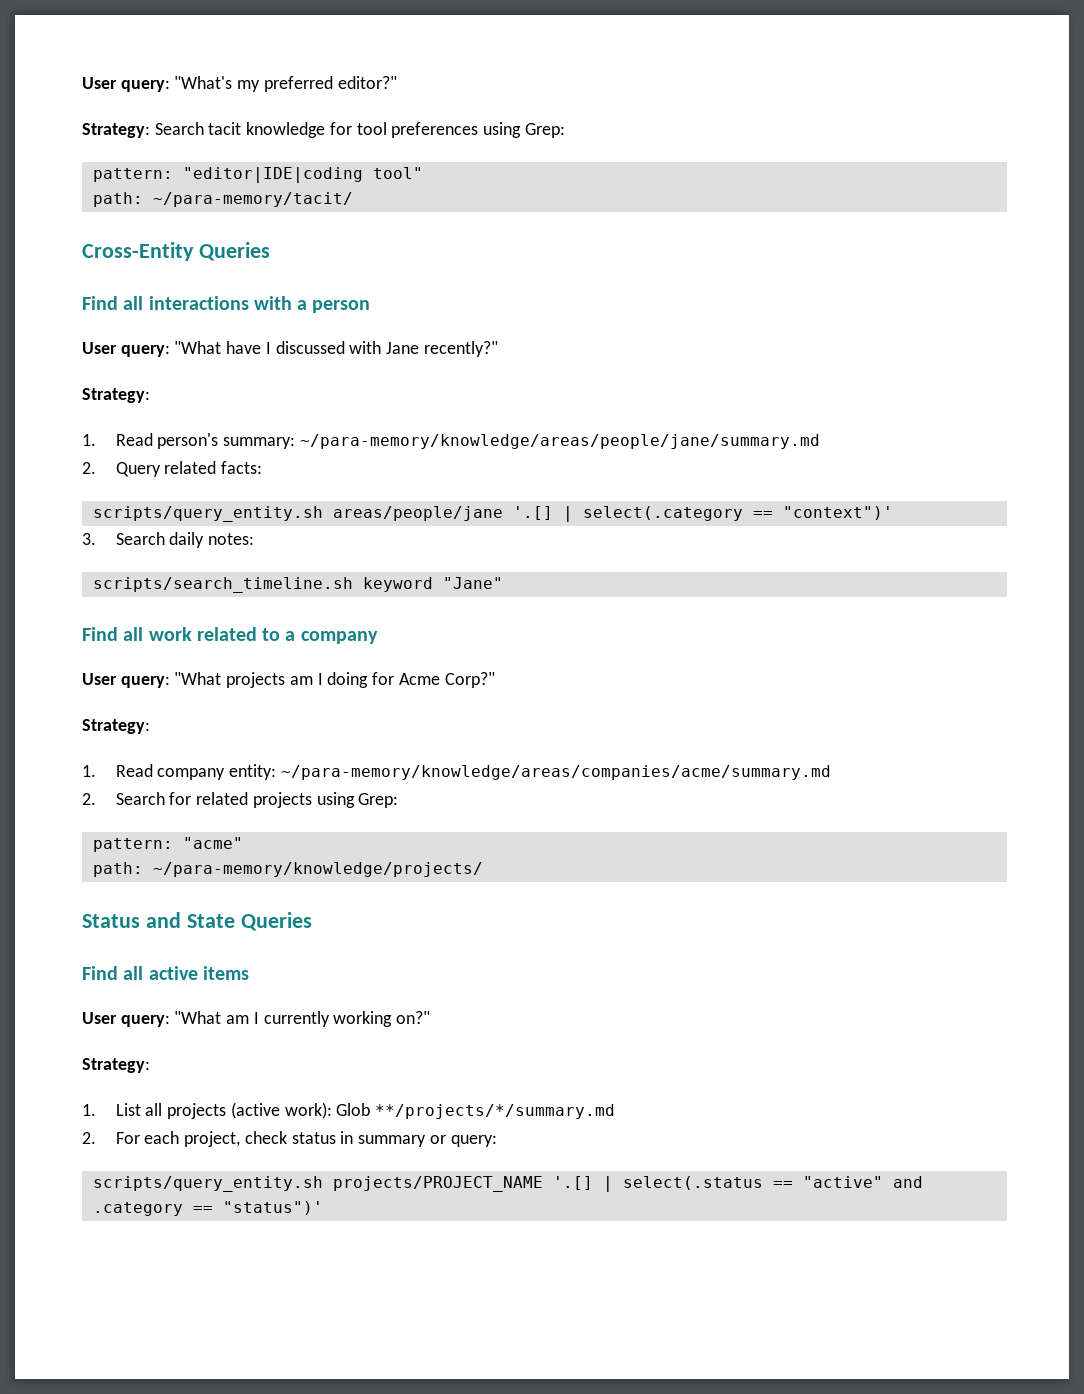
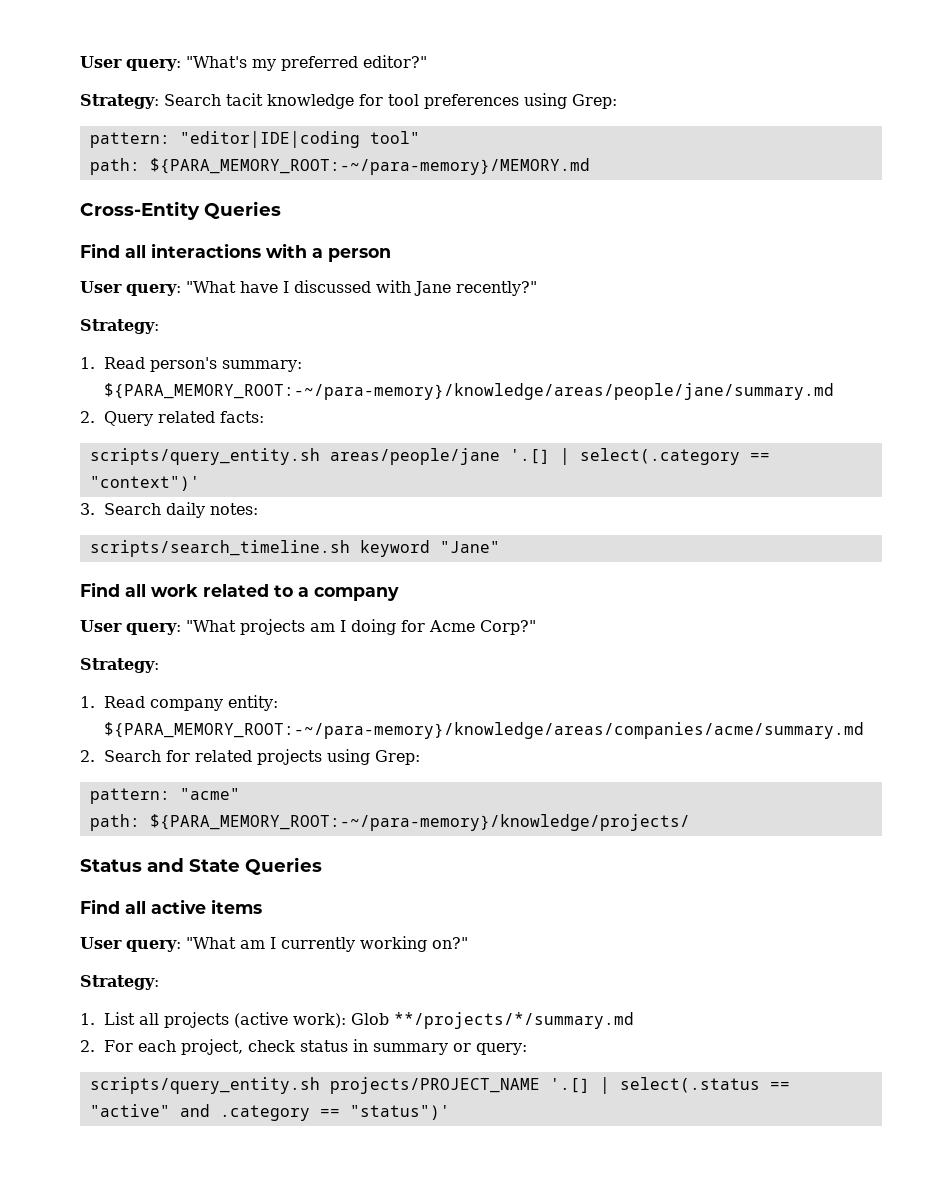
- path: ~/para-memory/tacit/
+ path: ${PARA_MEMORY_ROOT:-~/para-memory}/MEMORY.md
- 1. Read person's summary: ~/para-memory/knowledge/areas/people/jane/summary.md
+ 1. Read person's summary: ${PARA_MEMORY_ROOT:-~/para-memory}/knowledge/areas/people/jane/summary.md
- 1. Read company entity: ~/para-memory/knowledge/areas/companies/acme/summary.md
+ 1. Read company entity: ${PARA_MEMORY_ROOT:-~/para-memory}/knowledge/areas/companies/acme/summary.md
- path: ~/para-memory/knowledge/projects/
+ path: ${PARA_MEMORY_ROOT:-~/para-memory}/knowledge/projects/

